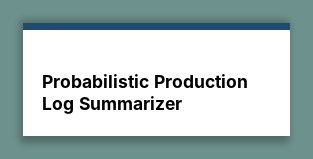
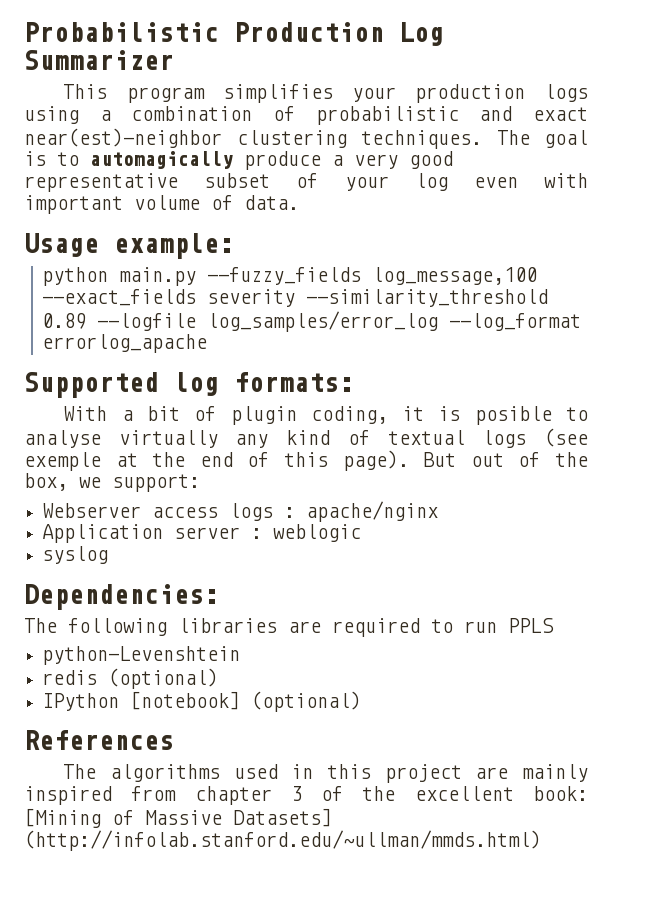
+ This program simplifies your production logs using a combination of probabilistic and exact near(est)-neighbor clustering techniques. The goal is to automagically produce a very good representative subset of your log even with important volume of data.
+ Usage example:
+ python main.py --fuzzy_fields log_message,100 --exact_fields severity --similarity_threshold 0.89 --logfile log_samples/error_log --log_format errorlog_apache
+ Supported log formats:
+ With a bit of plugin coding, it is posible to analyse virtually any kind of textual logs (see exemple at the end of this page). But out of the box, we support:
+ Webserver access logs : apache/nginx
+ Application server : weblogic
+ syslog
+ Dependencies:
+ The following libraries are required to run PPLS
+ python-Levenshtein
+ redis (optional)
+ IPython [notebook] (optional)
+ References
+ The algorithms used in this project are mainly inspired from chapter 3 of the excellent book: [Mining of Massive Datasets] (http://infolab.stanford.edu/~ullman/mmds.html)

